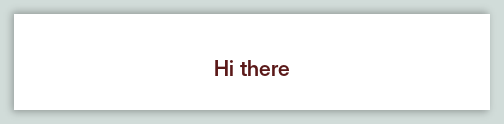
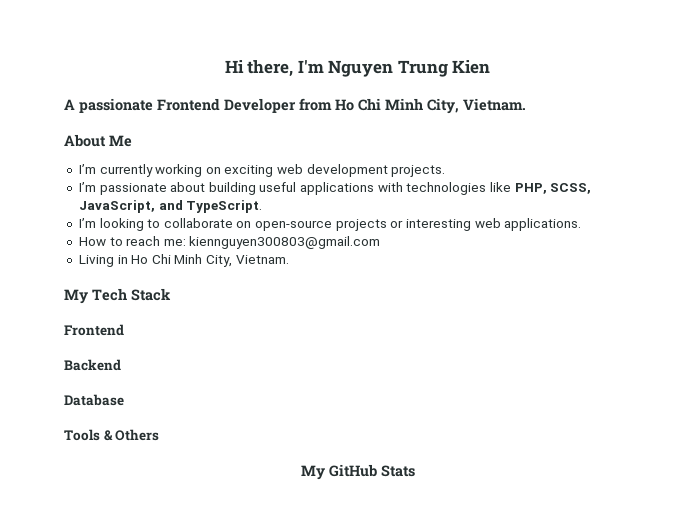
- Hi there
+ Hi there, I'm Nguyen Trung Kien
+ A passionate Frontend Developer from Ho Chi Minh City, Vietnam.
+ About Me
+ I’m currently working on exciting web development projects.
+ I’m passionate about building useful applications with technologies like PHP, SCSS, JavaScript, and TypeScript.
+ I’m looking to collaborate on open-source projects or interesting web applications.
+ How to reach me: kiennguyen300803@gmail.com
+ Living in Ho Chi Minh City, Vietnam.
+ My Tech Stack
+ Frontend
+ Backend
+ Database
+ Tools & Others
+ My GitHub Stats

